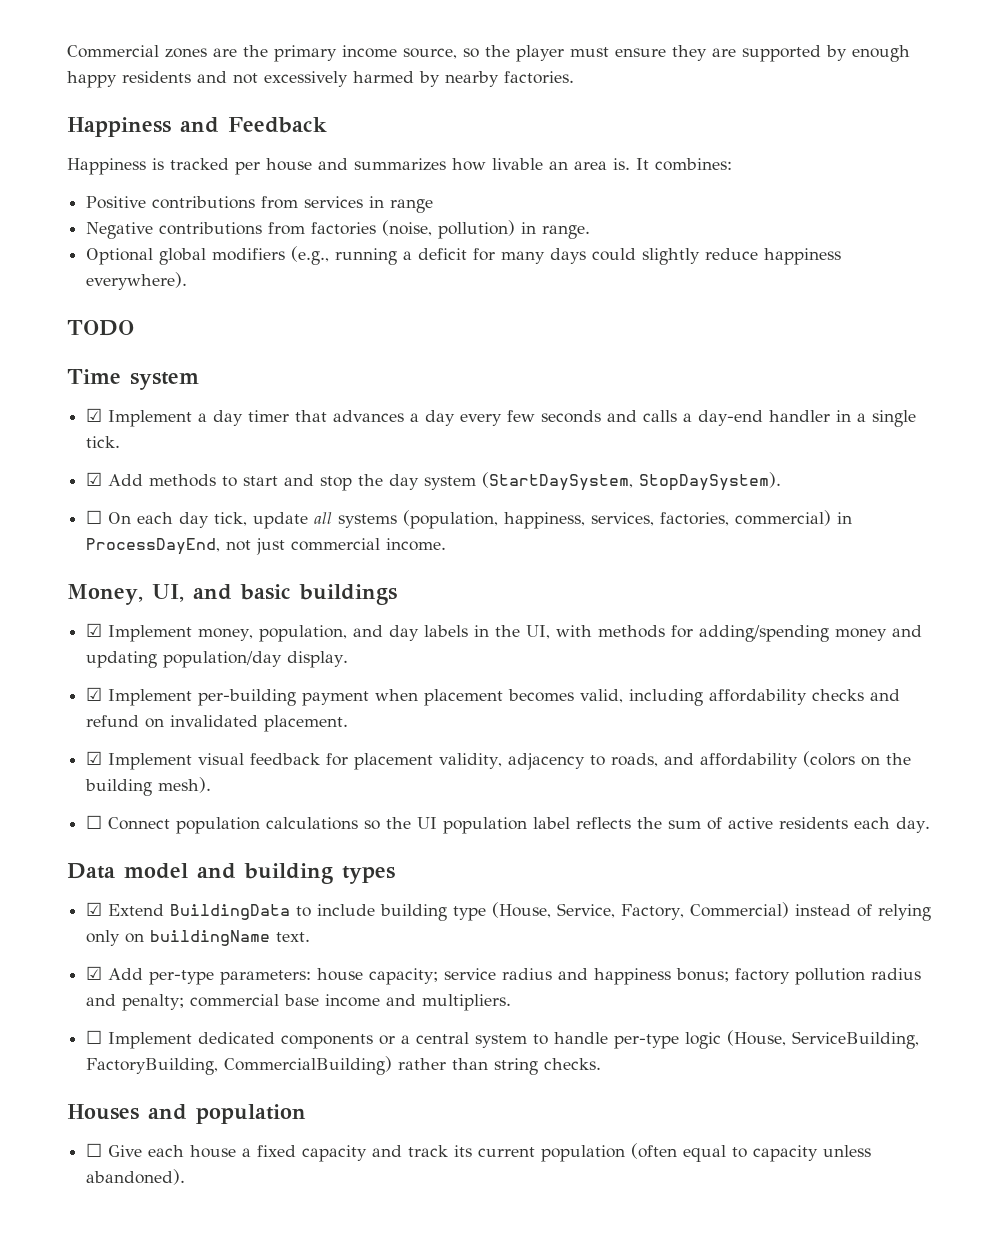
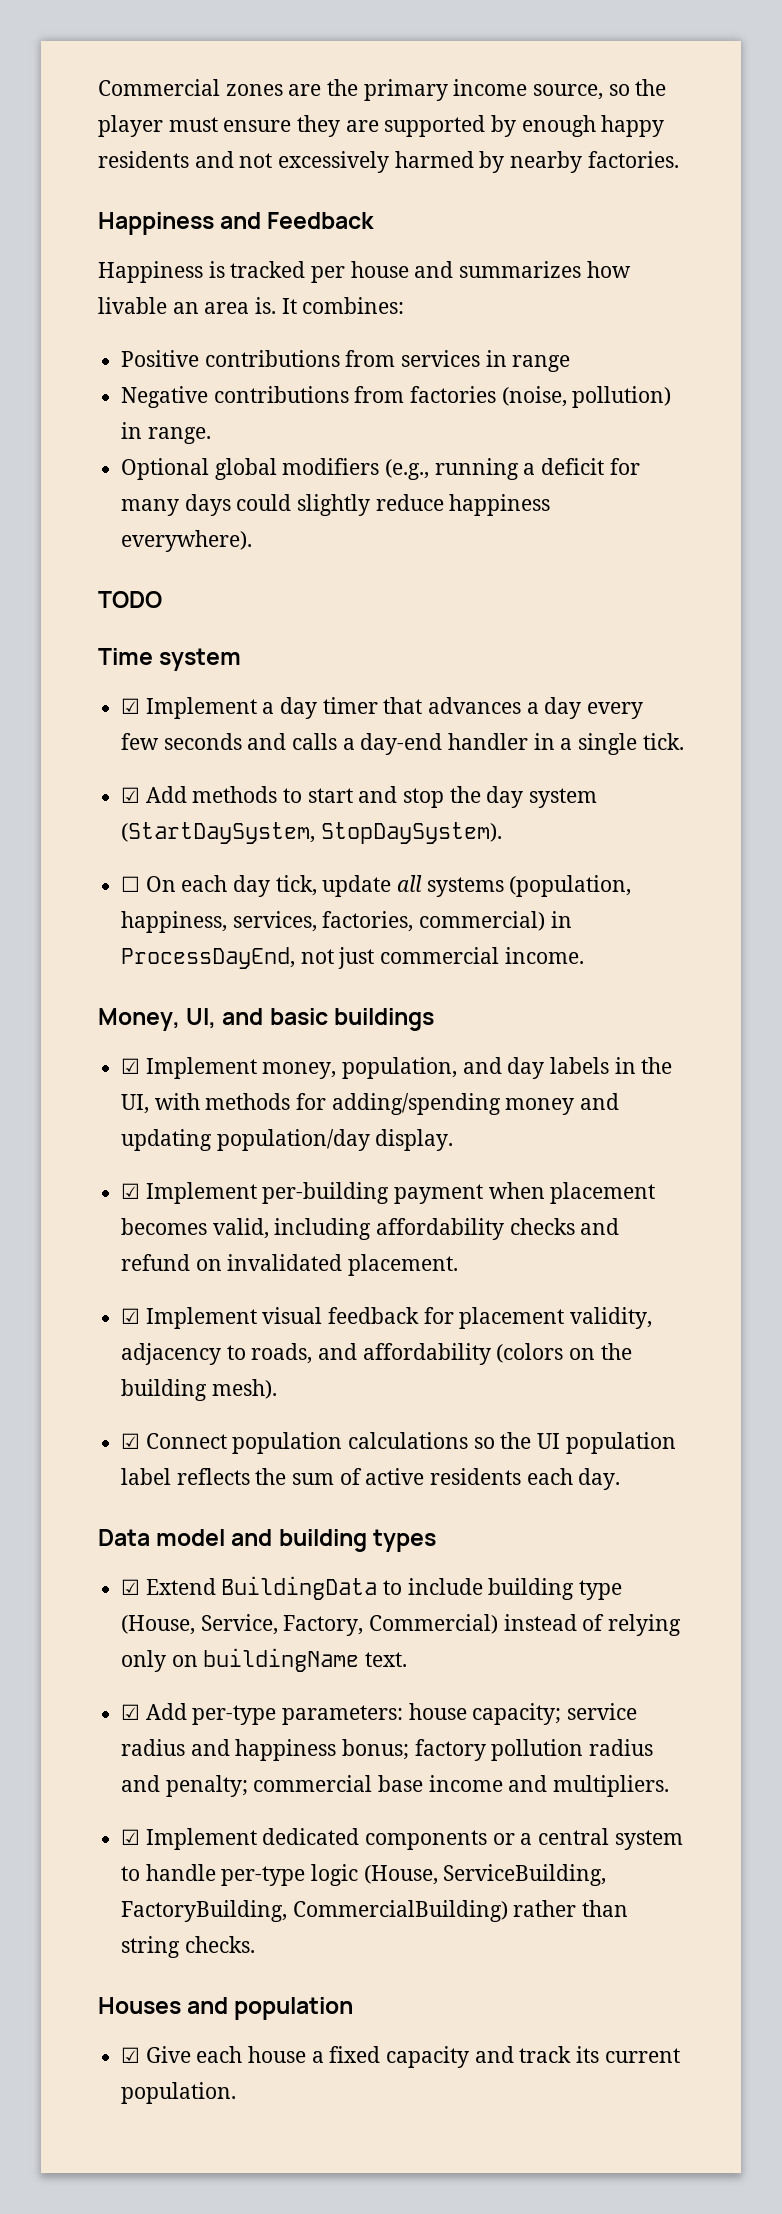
- ☐ Connect population calculations so the UI population label reflects the sum of active residents each day.
+ ☑ Connect population calculations so the UI population label reflects the sum of active residents each day.
- ☐ Implement dedicated components or a central system to handle per-type logic (House, ServiceBuilding, FactoryBuilding, CommercialBuilding) rather than string checks.
+ ☑ Implement dedicated components or a central system to handle per-type logic (House, ServiceBuilding, FactoryBuilding, CommercialBuilding) rather than string checks.
- ☐ Give each house a fixed capacity and track its current population (often equal to capacity unless abandoned).
+ ☑ Give each house a fixed capacity and track its current population.

